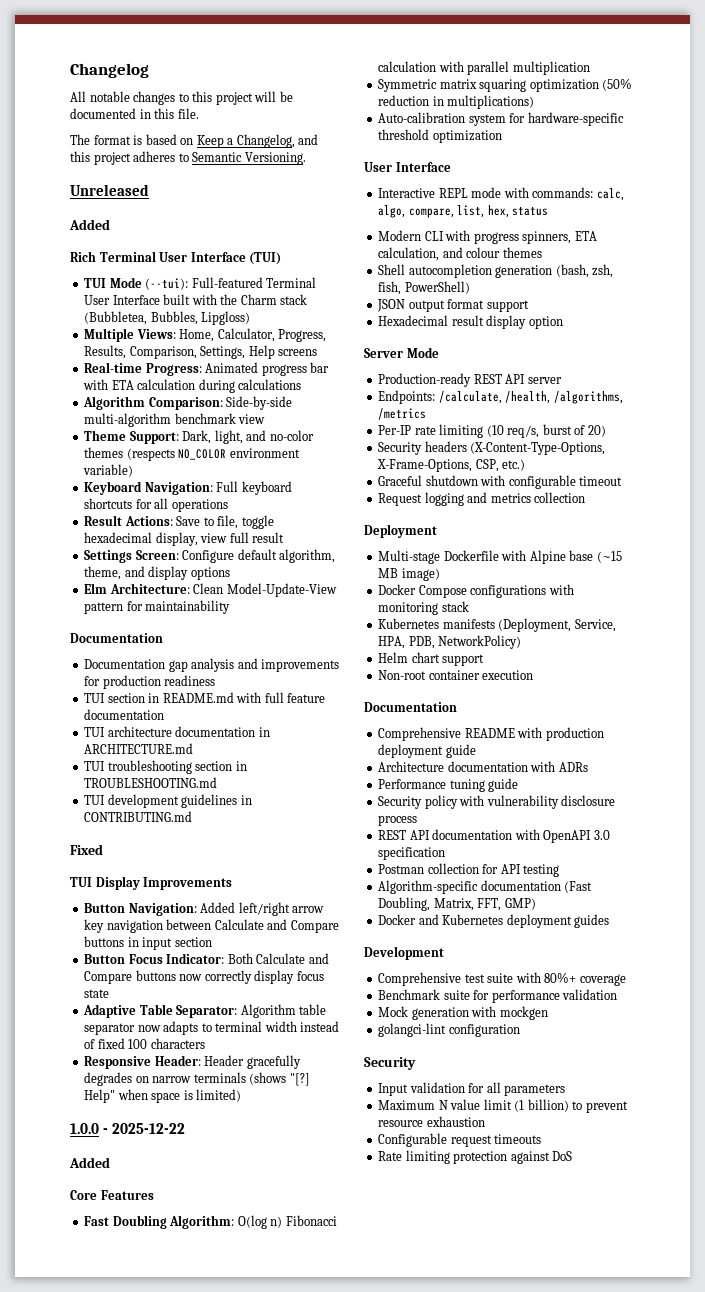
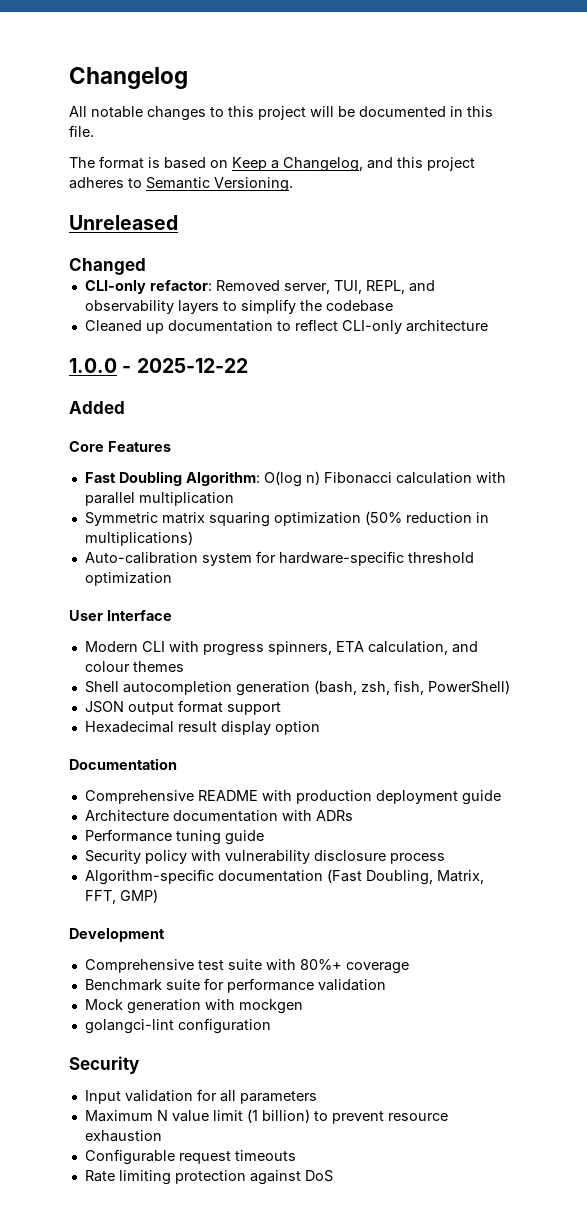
  Unreleased
- Added
- Rich Terminal User Interface (TUI)
- TUI Mode (--tui): Full-featured Terminal User Interface built with the Charm stack (Bubbletea, Bubbles, Lipgloss)
- Multiple Views: Home, Calculator, Progress, Results, Comparison, Settings, Help screens
- Real-time Progress: Animated progress bar with ETA calculation during calculations
- Algorithm Comparison: Side-by-side multi-algorithm benchmark view
- Theme Support: Dark, light, and no-color themes (respects NO_COLOR environment variable)
- Keyboard Navigation: Full keyboard shortcuts for all operations
- Result Actions: Save to file, toggle hexadecimal display, view full result
- Settings Screen: Configure default algorithm, theme, and display options
- Elm Architecture: Clean Model-Update-View pattern for maintainability
- Documentation
- Documentation gap analysis and improvements for production readiness
- TUI section in README.md with full feature documentation
- TUI architecture documentation in ARCHITECTURE.md
- TUI troubleshooting section in TROUBLESHOOTING.md
- TUI development guidelines in CONTRIBUTING.md
- Fixed
- TUI Display Improvements
- Button Navigation: Added left/right arrow key navigation between Calculate and Compare buttons in input section
- Button Focus Indicator: Both Calculate and Compare buttons now correctly display focus state
- Adaptive Table Separator: Algorithm table separator now adapts to terminal width instead of fixed 100 characters
- Responsive Header: Header gracefully degrades on narrow terminals (shows "[?] Help" when space is limited)
+ Changed
+ CLI-only refactor: Removed server, TUI, REPL, and observability layers to simplify the codebase
+ Cleaned up documentation to reflect CLI-only architecture
- Interactive REPL mode with commands: calc, algo, compare, list, hex, status
- Server Mode
- Production-ready REST API server
- Endpoints: /calculate, /health, /algorithms, /metrics
- Per-IP rate limiting (10 req/s, burst of 20)
- Security headers (X-Content-Type-Options, X-Frame-Options, CSP, etc.)
- Graceful shutdown with configurable timeout
- Request logging and metrics collection
- Deployment
- Multi-stage Dockerfile with Alpine base (~15 MB image)
- Docker Compose configurations with monitoring stack
- Kubernetes manifests (Deployment, Service, HPA, PDB, NetworkPolicy)
- Helm chart support
- Non-root container execution
- REST API documentation with OpenAPI 3.0 specification
- Postman collection for API testing
- Docker and Kubernetes deployment guides

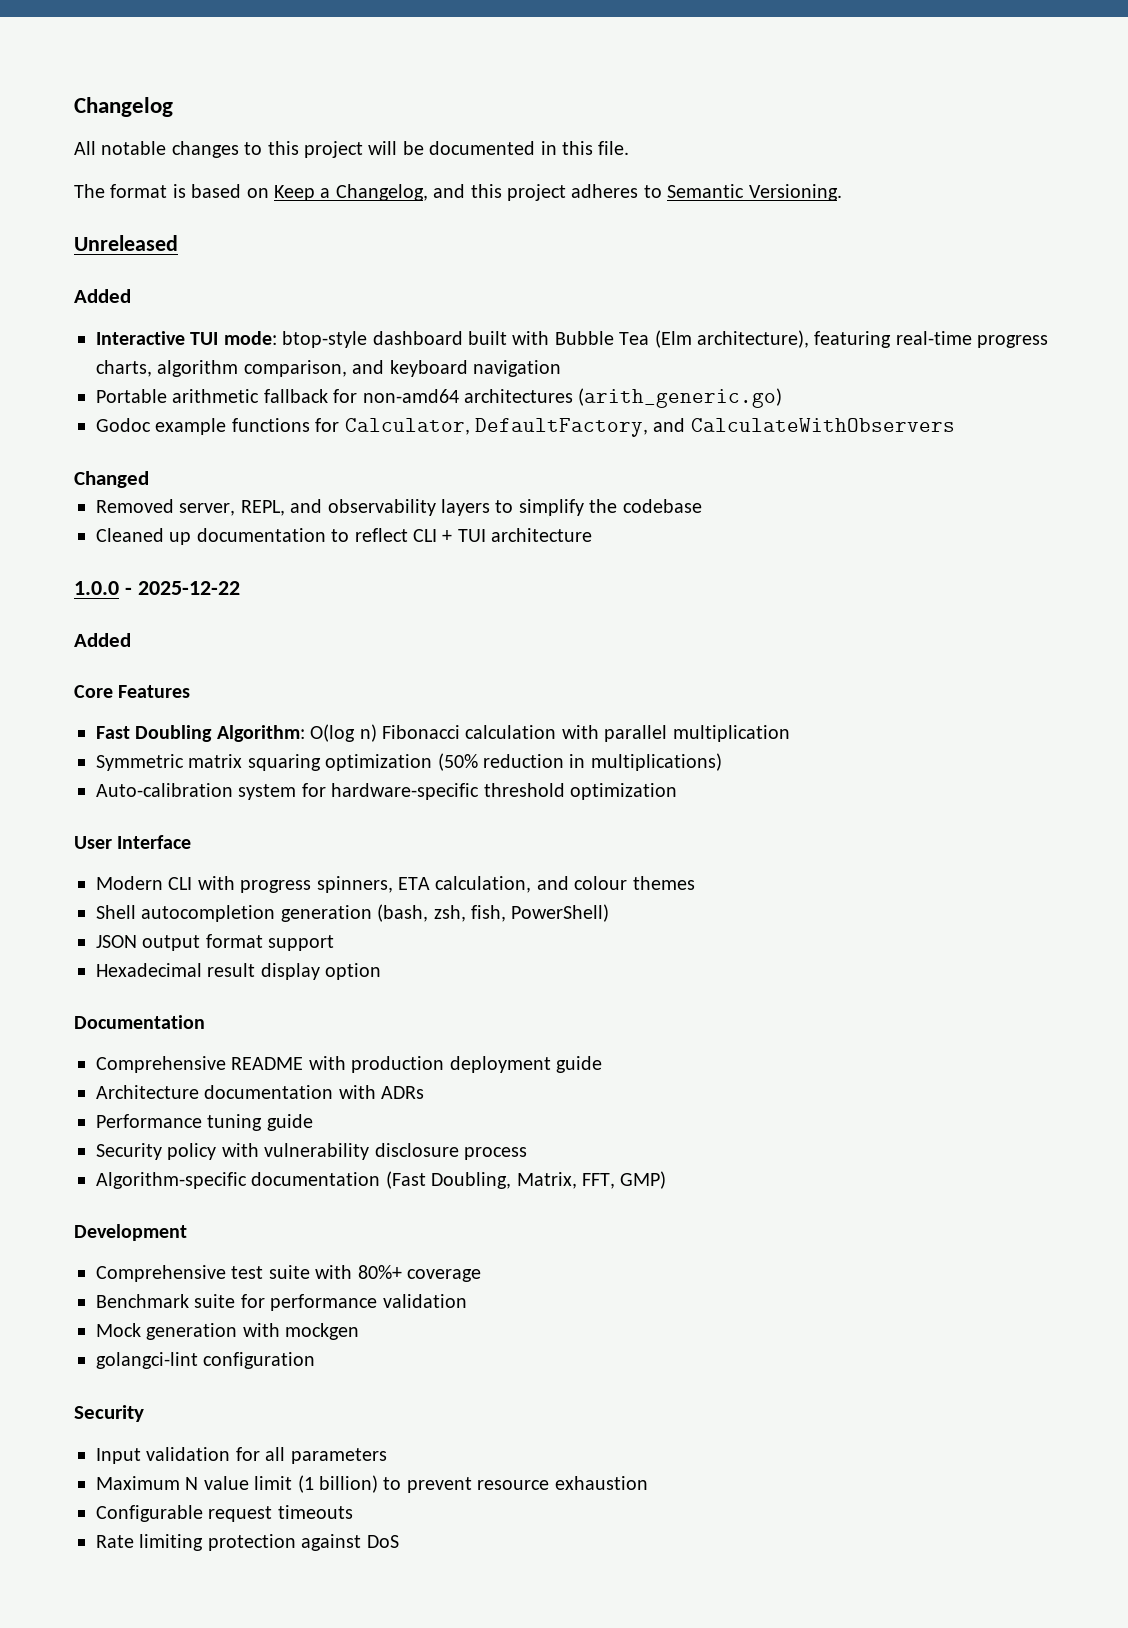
  Unreleased
+ Added
+ Interactive TUI mode: btop-style dashboard built with Bubble Tea (Elm architecture), featuring real-time progress charts, algorithm comparison, and keyboard navigation
+ Portable arithmetic fallback for non-amd64 architectures (arith_generic.go)
+ Godoc example functions for Calculator, DefaultFactory, and CalculateWithObservers
- CLI-only refactor: Removed server, TUI, REPL, and observability layers to simplify the codebase
+ Removed server, REPL, and observability layers to simplify the codebase
- Cleaned up documentation to reflect CLI-only architecture
+ Cleaned up documentation to reflect CLI + TUI architecture

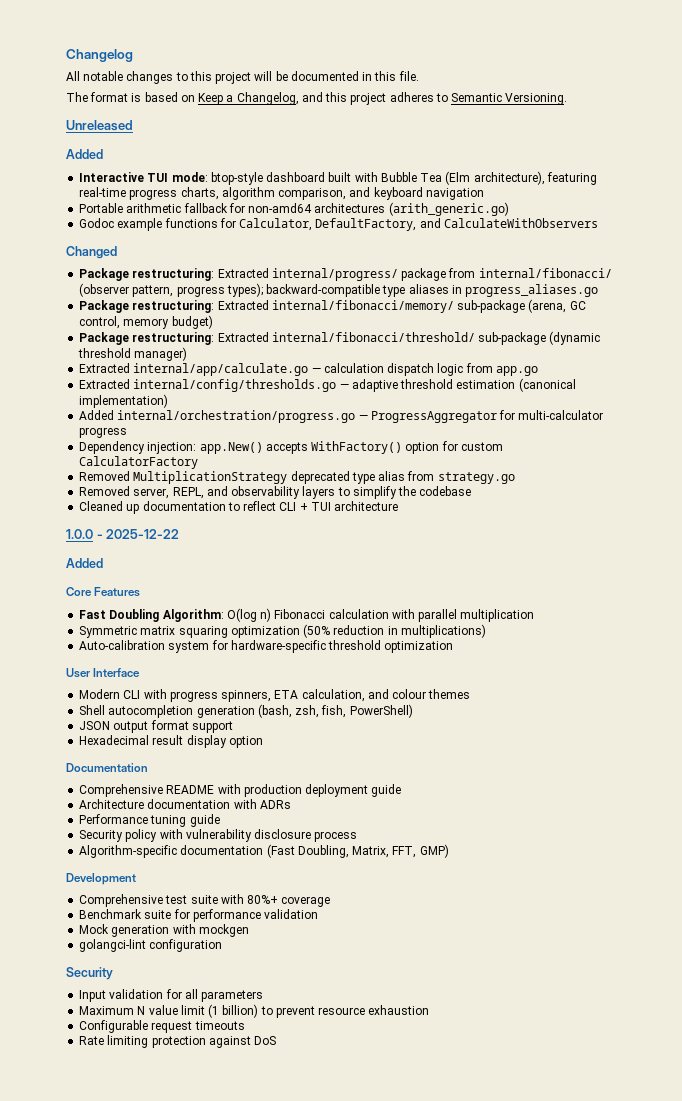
+ Package restructuring: Extracted internal/progress/ package from internal/fibonacci/ (observer pattern, progress types); backward-compatible type aliases in progress_aliases.go
+ Package restructuring: Extracted internal/fibonacci/memory/ sub-package (arena, GC control, memory budget)
+ Package restructuring: Extracted internal/fibonacci/threshold/ sub-package (dynamic threshold manager)
+ Extracted internal/app/calculate.go — calculation dispatch logic from app.go
+ Extracted internal/config/thresholds.go — adaptive threshold estimation (canonical implementation)
+ Added internal/orchestration/progress.go — ProgressAggregator for multi-calculator progress
+ Dependency injection: app.New() accepts WithFactory() option for custom CalculatorFactory
+ Removed MultiplicationStrategy deprecated type alias from strategy.go

